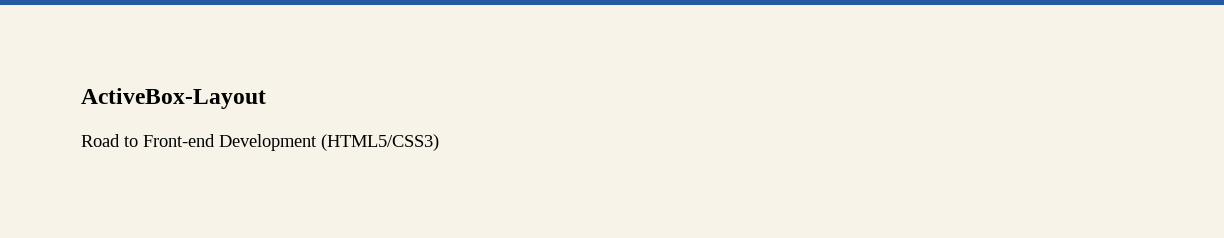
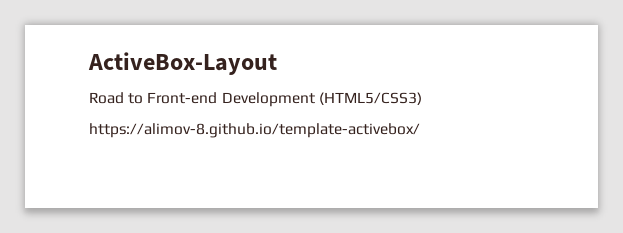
+ https://alimov-8.github.io/template-activebox/

